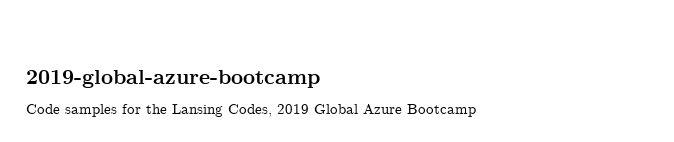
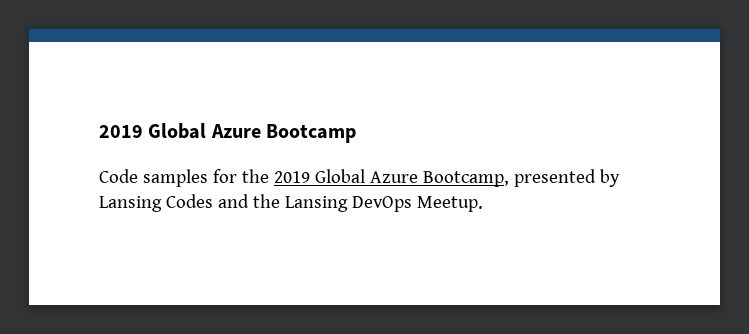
- 2019-global-azure-bootcamp
+ 2019 Global Azure Bootcamp
- Code samples for the Lansing Codes, 2019 Global Azure Bootcamp
+ Code samples for the 2019 Global Azure Bootcamp, presented by Lansing Codes and the Lansing DevOps Meetup.

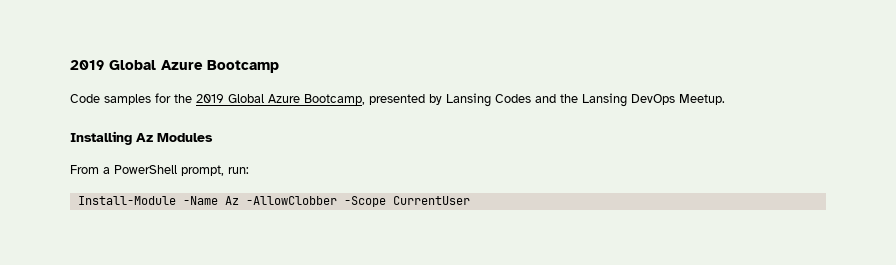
+ Installing Az Modules
+ From a PowerShell prompt, run:
+ Install-Module -Name Az -AllowClobber -Scope CurrentUser

